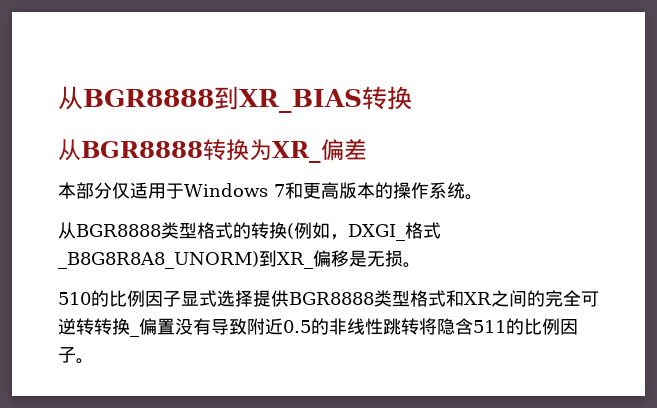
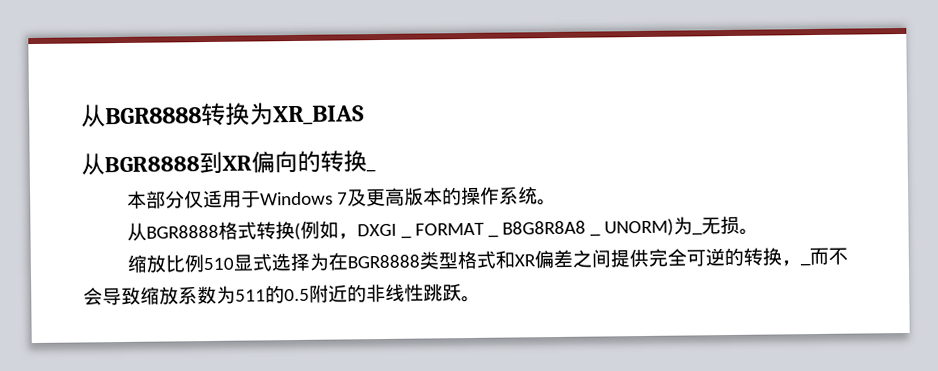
- 从BGR8888到XR_BIAS转换
- 从BGR8888转换为XR_偏差
+ 从BGR8888转换为XR_BIAS
+ 从BGR8888到XR偏向的转换_
- 本部分仅适用于Windows 7和更高版本的操作系统。
+ 本部分仅适用于Windows 7及更高版本的操作系统。
- 从BGR8888类型格式的转换(例如，DXGI_格式_B8G8R8A8_UNORM)到XR_偏移是无损。
- 510的比例因子显式选择提供BGR8888类型格式和XR之间的完全可逆转转换_偏置没有导致附近0.5的非线性跳转将隐含511的比例因子。
+ 从BGR8888格式转换(例如，DXGI _ FORMAT _ B8G8R8A8 _ UNORM)为_无损。
+ 缩放比例510显式选择为在BGR8888类型格式和XR偏差之间提供完全可逆的转换，_而不会导致缩放系数为511的0.5附近的非线性跳跃。

